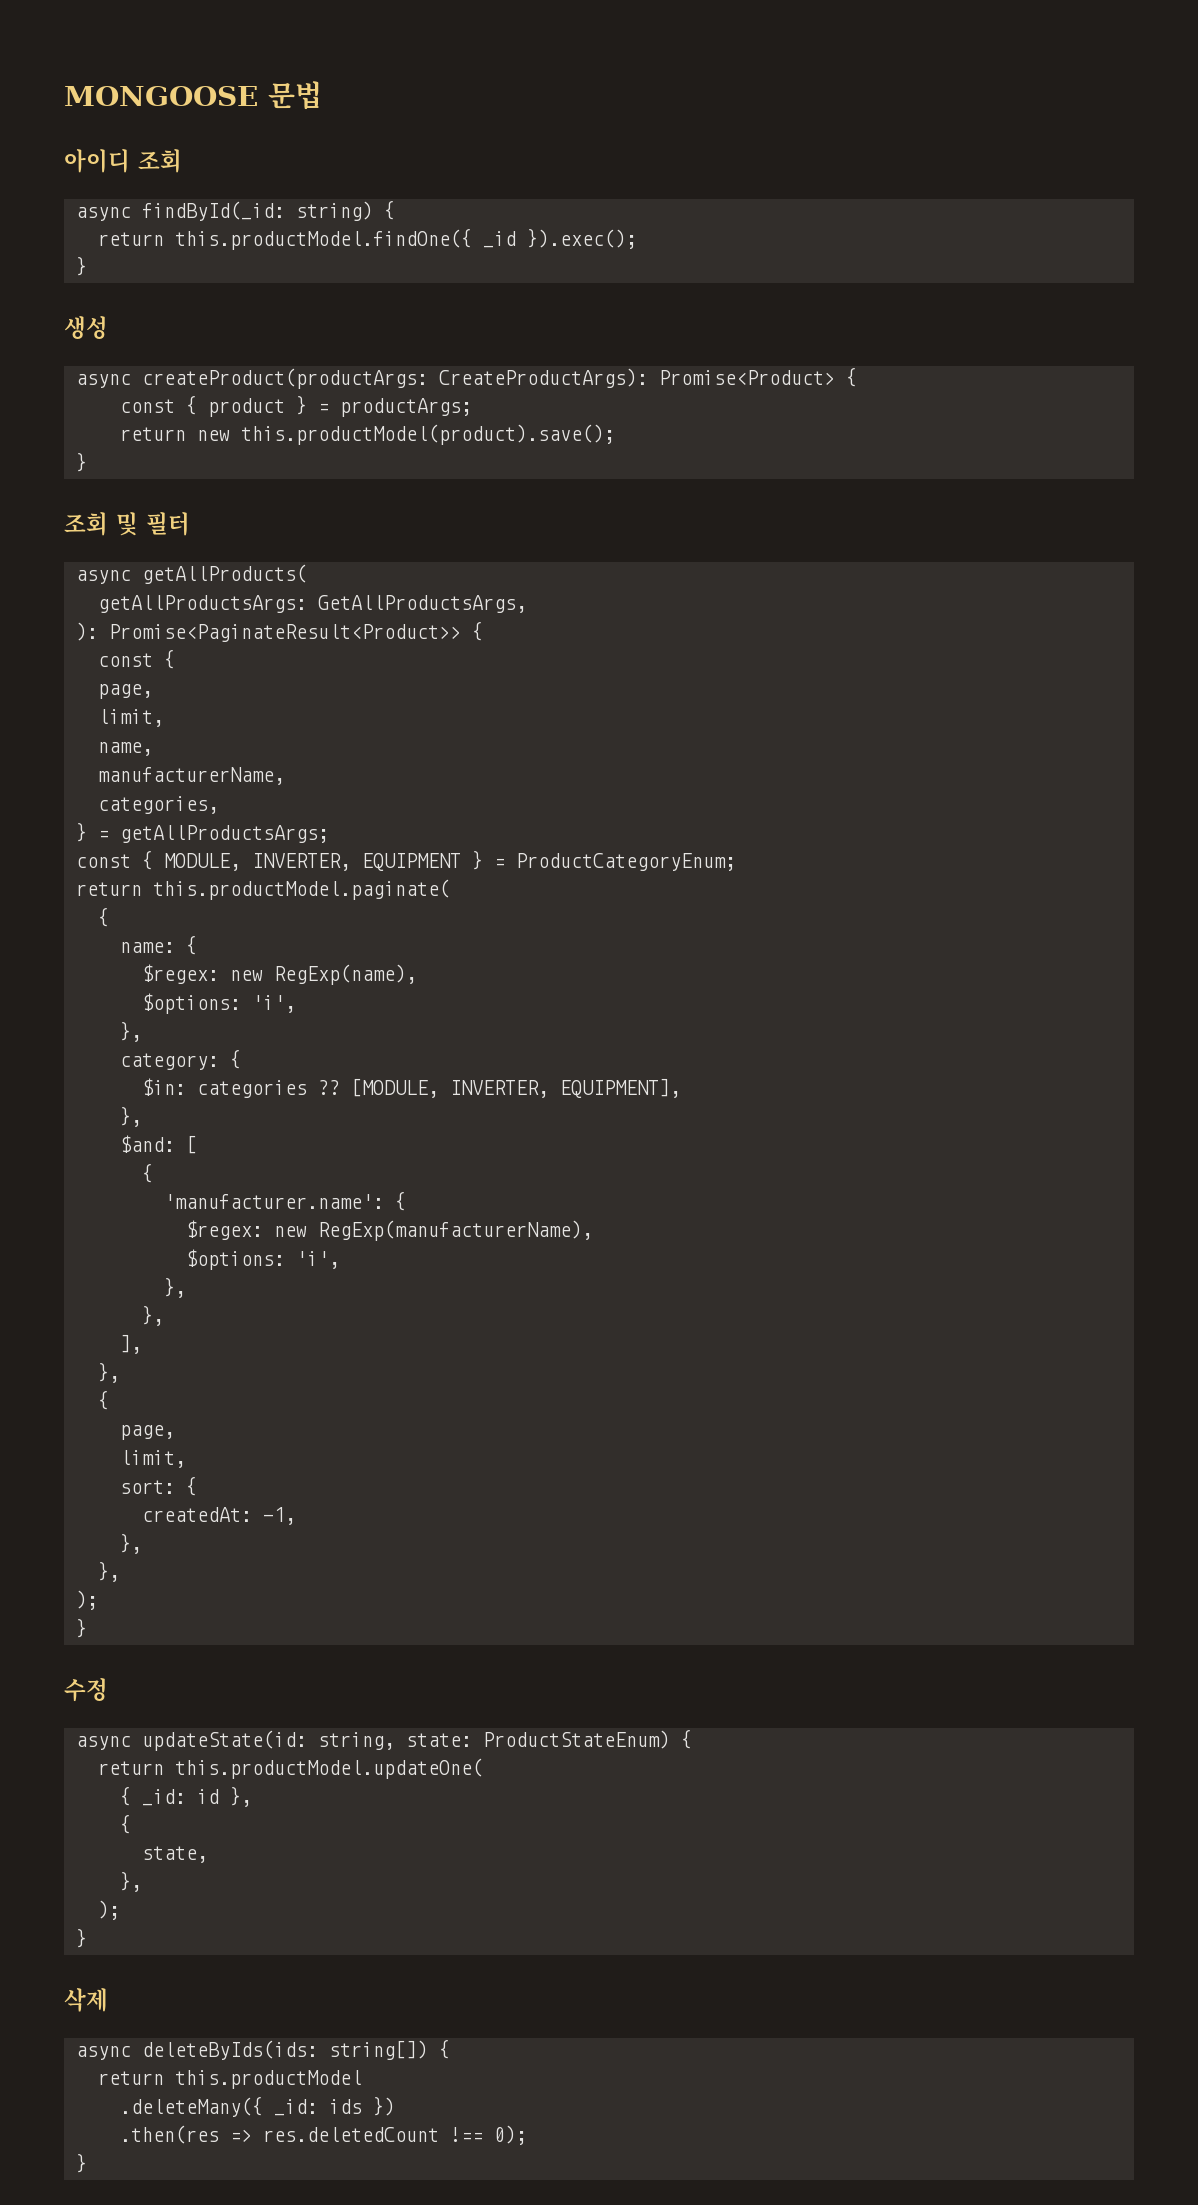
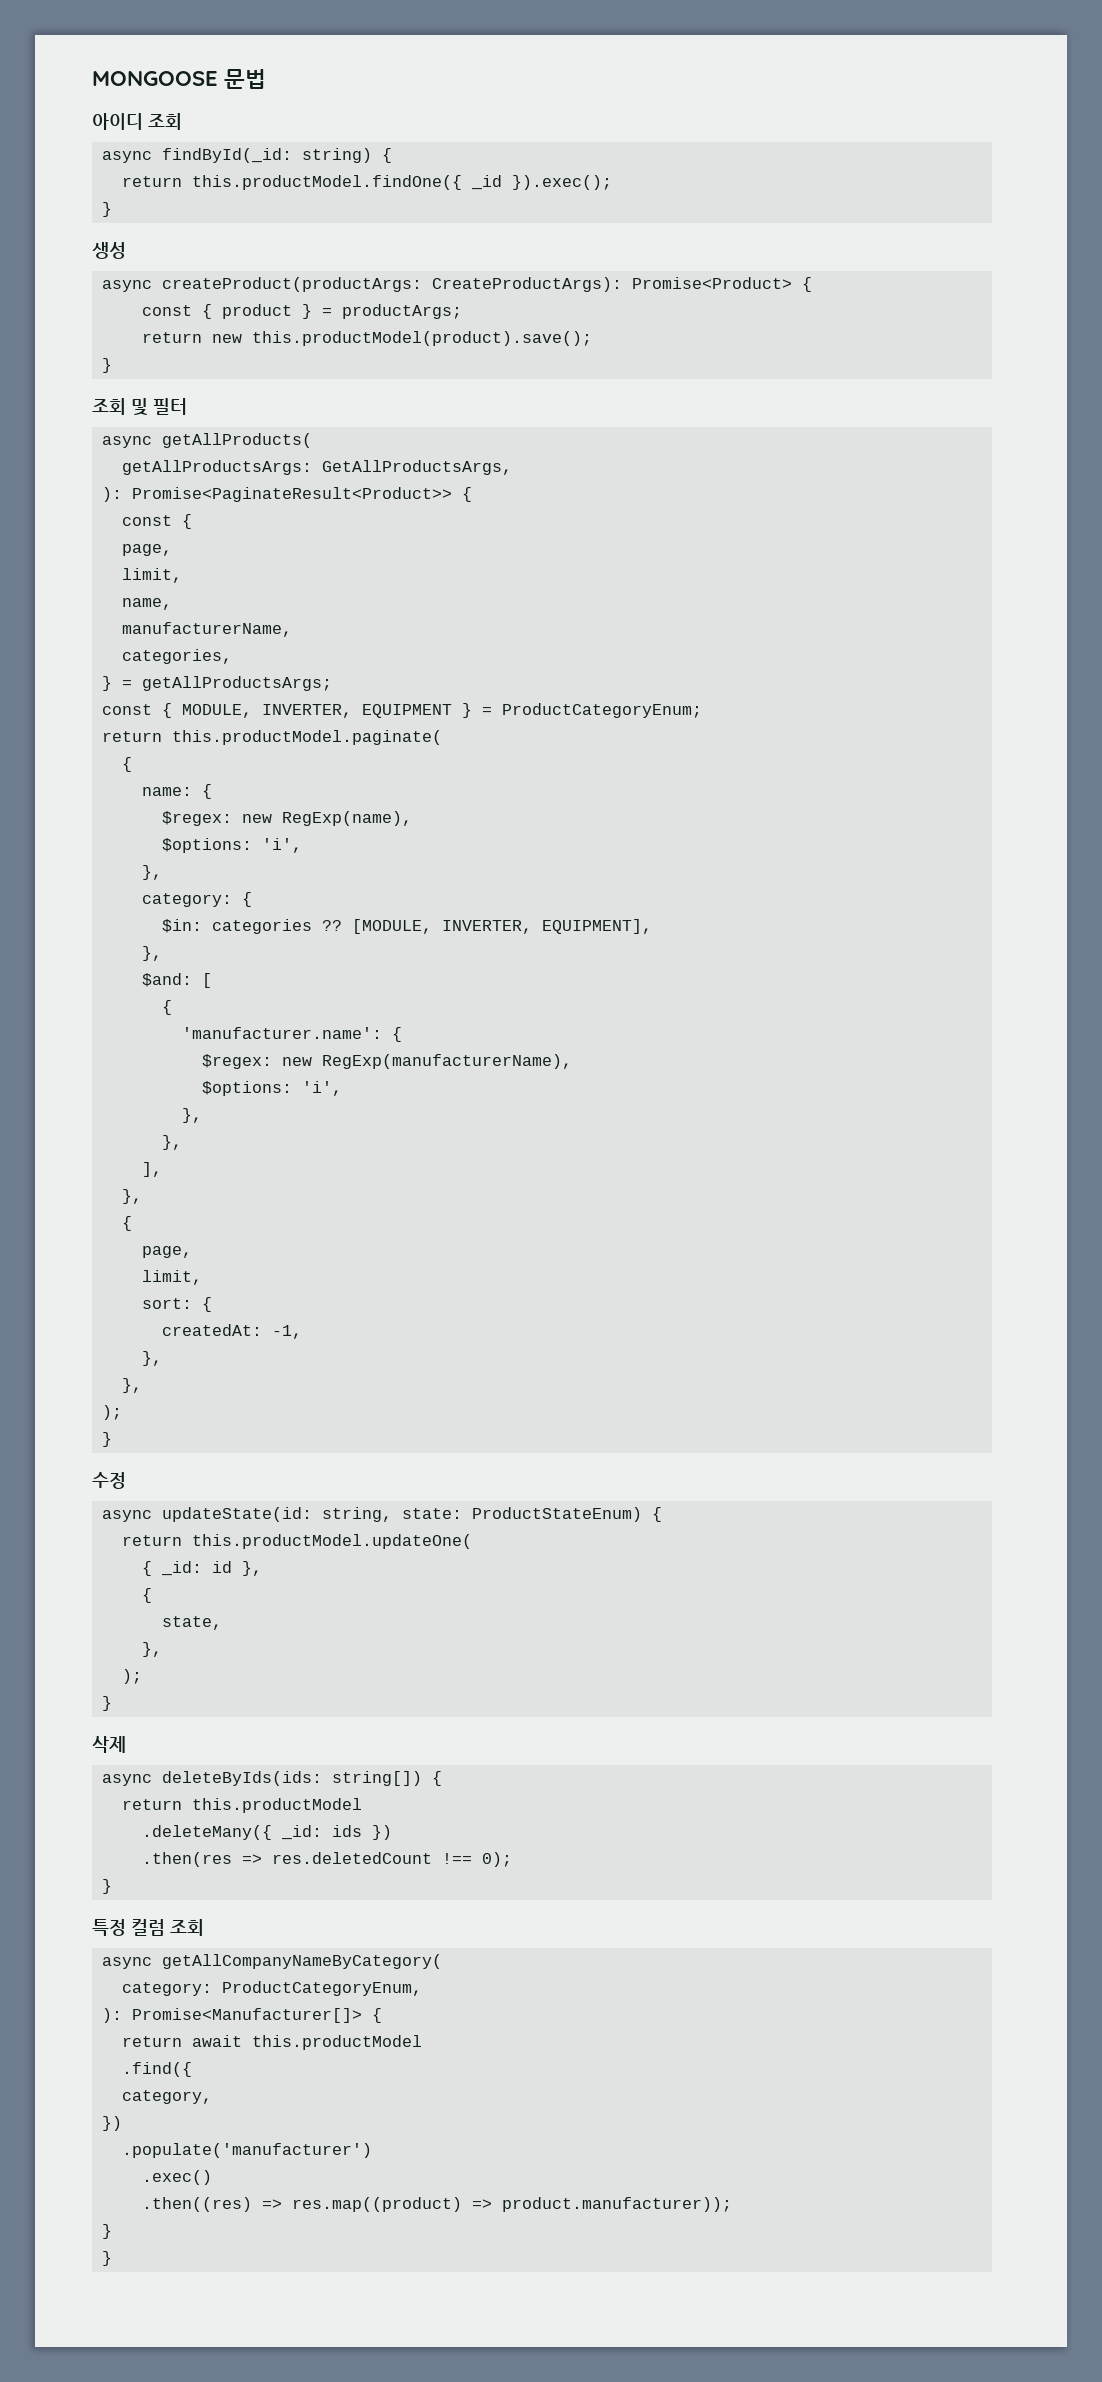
+ 특정 컬럼 조회
+ async getAllCompanyNameByCategory(
+ category: ProductCategoryEnum,
+ ): Promise<Manufacturer[]> {
+ return await this.productModel
+ .find({
+ category,
+ })
+ .populate('manufacturer')
+ .exec()
+ .then((res) => res.map((product) => product.manufacturer));
+ }
+ }

